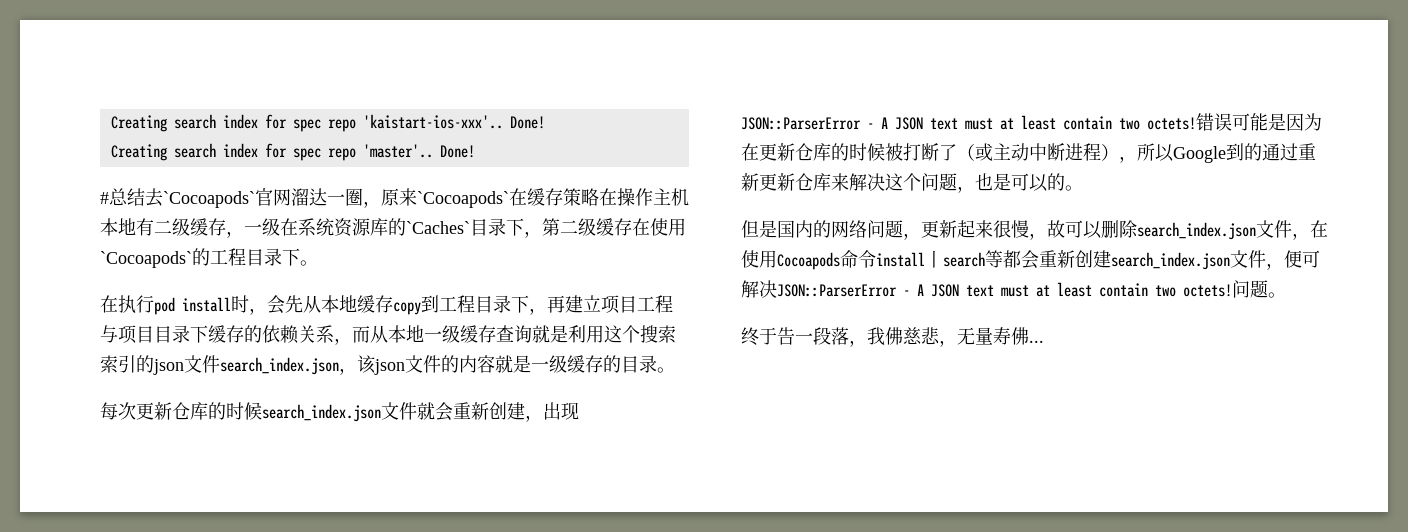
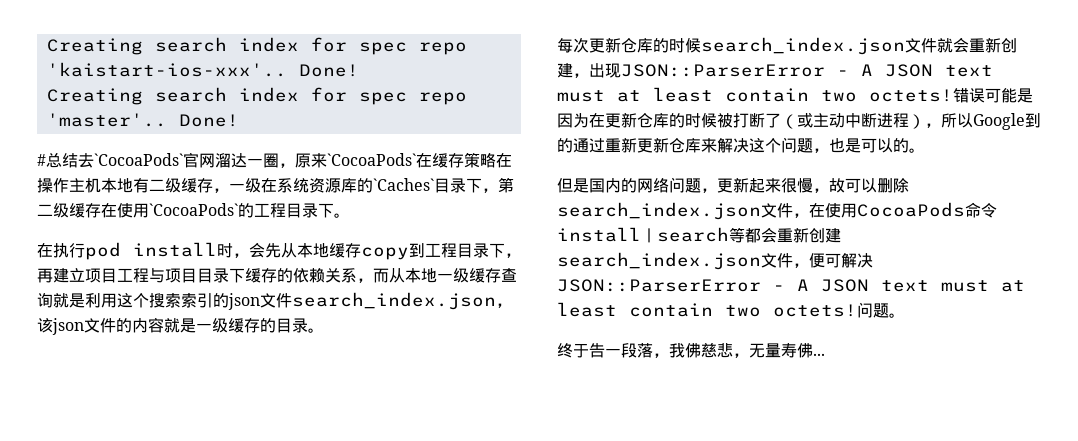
- #总结去`Cocoapods`官网溜达一圈，原来`Cocoapods`在缓存策略在操作主机本地有二级缓存，一级在系统资源库的`Caches`目录下，第二级缓存在使用`Cocoapods`的工程目录下。
+ #总结去`CocoaPods`官网溜达一圈，原来`CocoaPods`在缓存策略在操作主机本地有二级缓存，一级在系统资源库的`Caches`目录下，第二级缓存在使用`CocoaPods`的工程目录下。
- 但是国内的网络问题，更新起来很慢，故可以删除search_index.json文件，在使用Cocoapods命令install丨search等都会重新创建search_index.json文件，便可解决JSON::ParserError - A JSON text must at least contain two octets!
+ 但是国内的网络问题，更新起来很慢，故可以删除search_index.json文件，在使用CocoaPods命令install丨search等都会重新创建search_index.json文件，便可解决JSON::ParserError - A JSON text must at least contain two octets!

